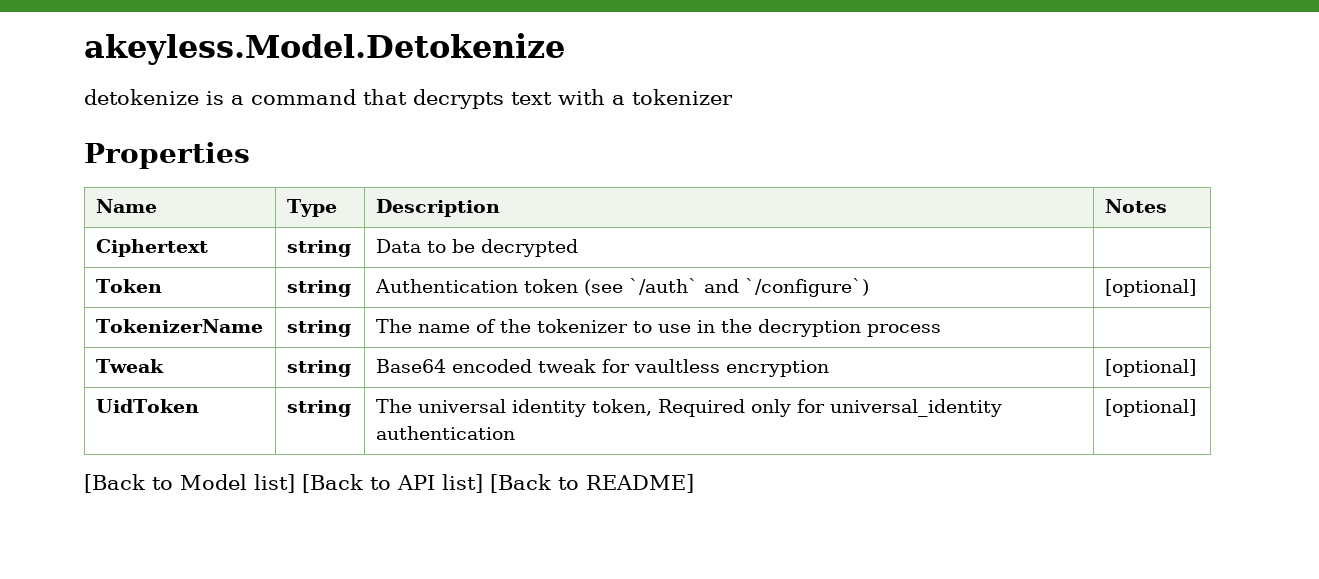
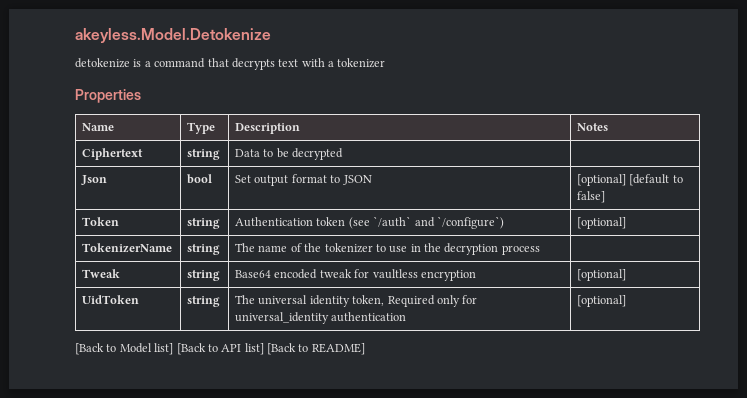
+ Json | bool | Set output format to JSON | [optional] [default to false]

